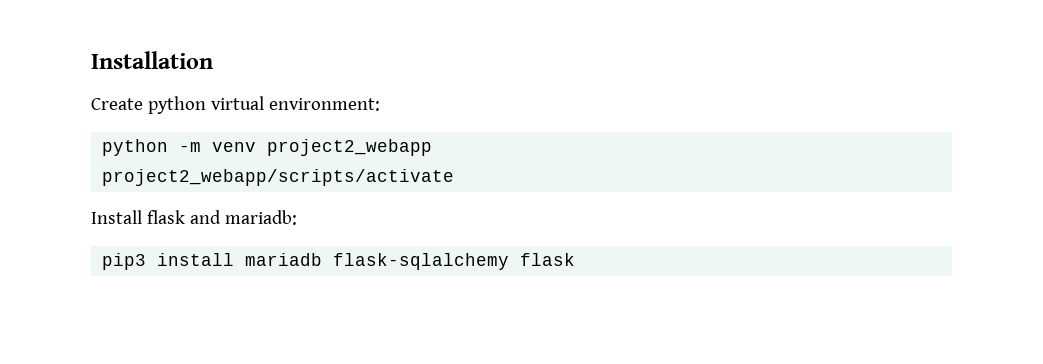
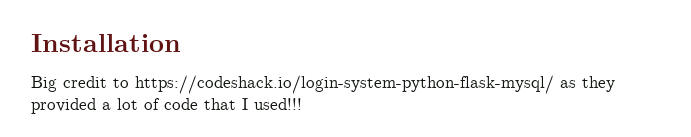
- Create python virtual environment:
- python -m venv project2_webapp
- project2_webapp/scripts/activate
- Install flask and mariadb:
- pip3 install mariadb flask-sqlalchemy flask
+ Big credit to https://codeshack.io/login-system-python-flask-mysql/ as they provided a lot of code that I used!!!

